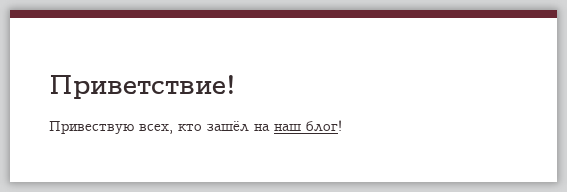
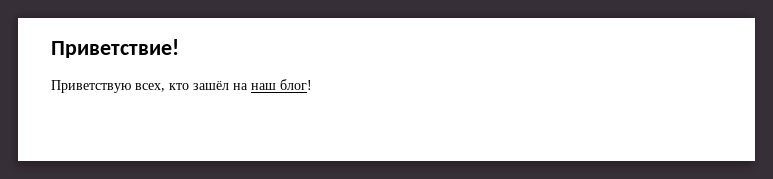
- Привествую всех, кто зашёл на наш блог!
+ Приветствую всех, кто зашёл на наш блог!

